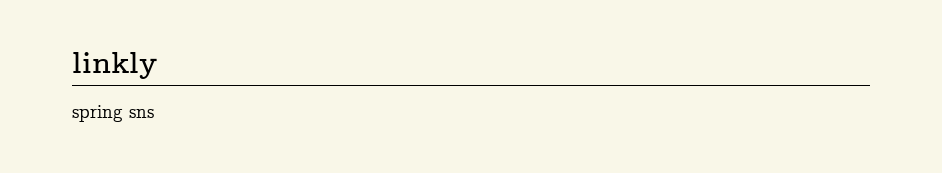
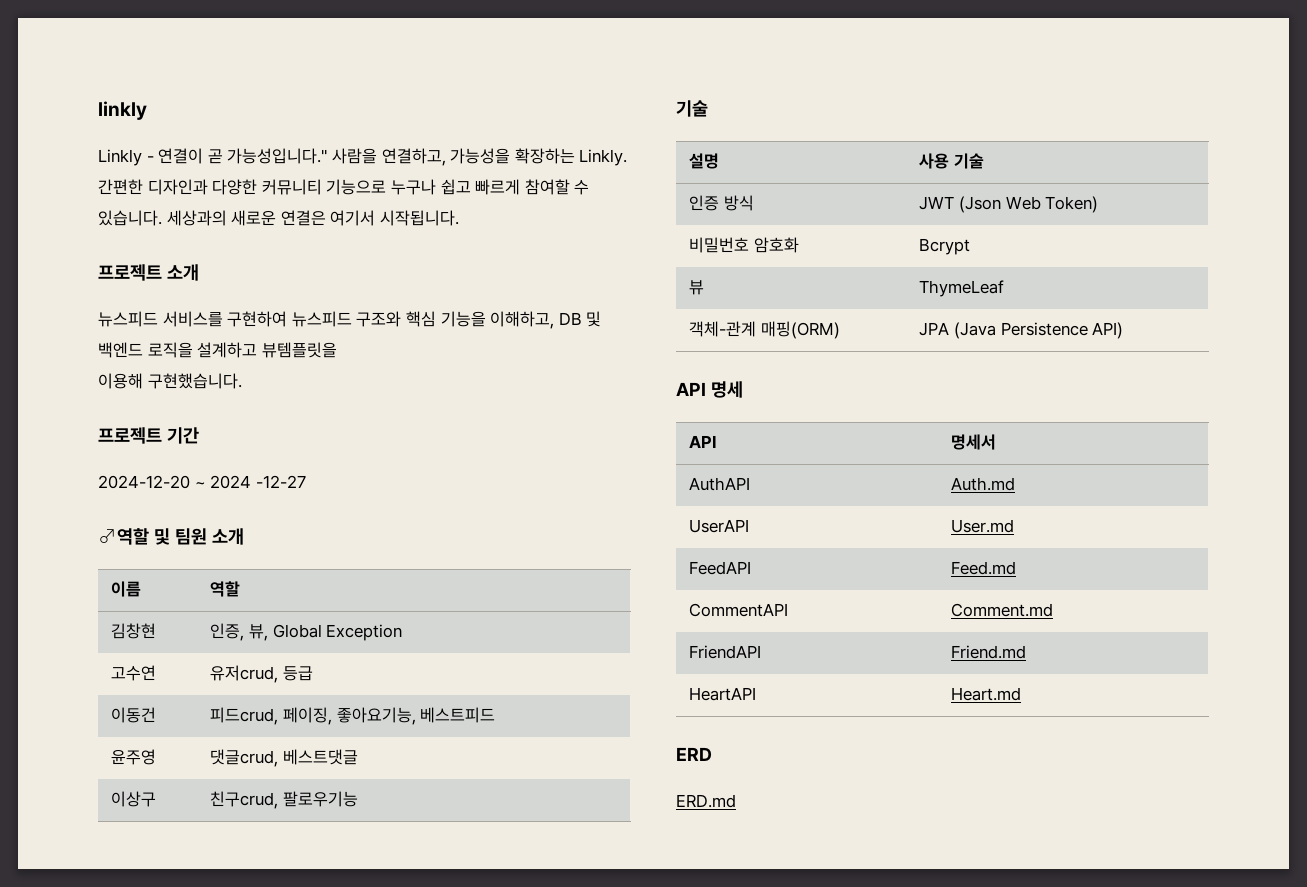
- spring sns
+ Linkly - 연결이 곧 가능성입니다." 사람을 연결하고, 가능성을 확장하는 Linkly. 간편한 디자인과 다양한 커뮤니티 기능으로 누구나 쉽고 빠르게 참여할 수 있습니다. 세상과의 새로운 연결은 여기서 시작됩니다.
+ 프로젝트 소개
+ 뉴스피드 서비스를 구현하여 뉴스피드 구조와 핵심 기능을 이해하고, DB 및 백엔드 로직을 설계하고 뷰템플릿을
+ 이용해 구현했습니다.
+ 프로젝트 기간
+ 2024-12-20 ~ 2024 -12-27
+ ♂역할 및 팀원 소개
+ 이름 | 역할
+ 김창현 | 인증, 뷰, Global Exception
+ 고수연 | 유저crud, 등급
+ 이동건 | 피드crud, 페이징, 좋아요기능, 베스트피드
+ 윤주영 | 댓글crud, 베스트댓글
+ 이상구 | 친구crud, 팔로우기능
+ 기술
+ 설명 | 사용 기술
+ 인증 방식 | JWT (Json Web Token)
+ 비밀번호 암호화 | Bcrypt
+ 뷰 | ThymeLeaf
+ 객체-관계 매핑(ORM) | JPA (Java Persistence API)
+ API 명세
+ API | 명세서
+ AuthAPI | Auth.md
+ UserAPI | User.md
+ FeedAPI | Feed.md
+ CommentAPI | Comment.md
+ FriendAPI | Friend.md
+ HeartAPI | Heart.md
+ ERD
+ ERD.md

